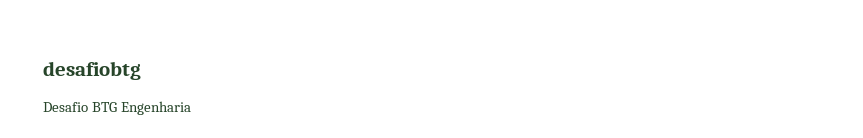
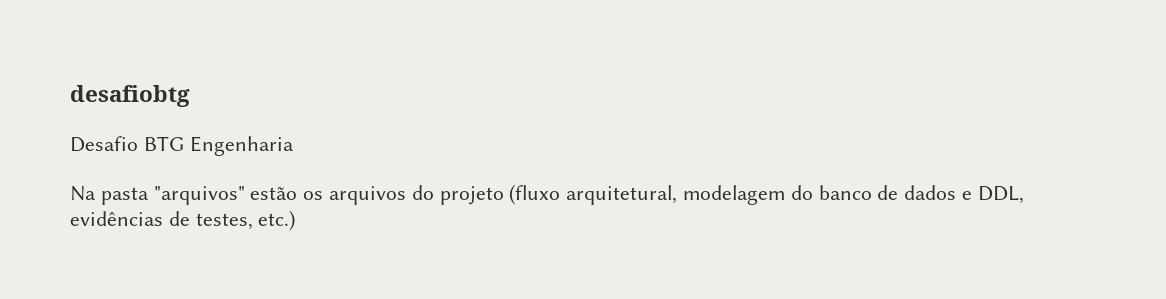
+ Na pasta "arquivos" estão os arquivos do projeto (fluxo arquitetural, modelagem do banco de dados e DDL, evidências de testes, etc.)

